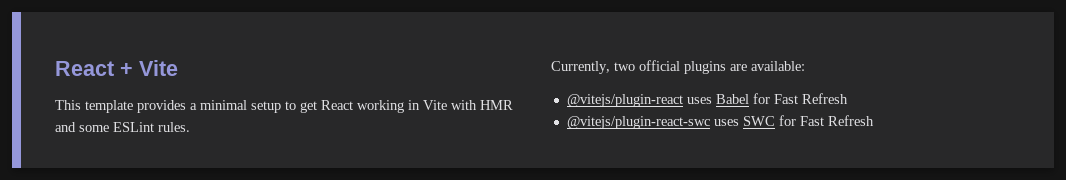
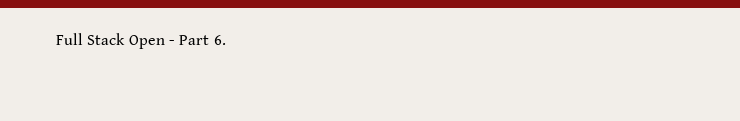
- React + Vite
- This template provides a minimal setup to get React working in Vite with HMR and some ESLint rules.
- Currently, two official plugins are available:
- @vitejs/plugin-react uses Babel for Fast Refresh
- @vitejs/plugin-react-swc uses SWC for Fast Refresh
+ Full Stack Open - Part 6.

